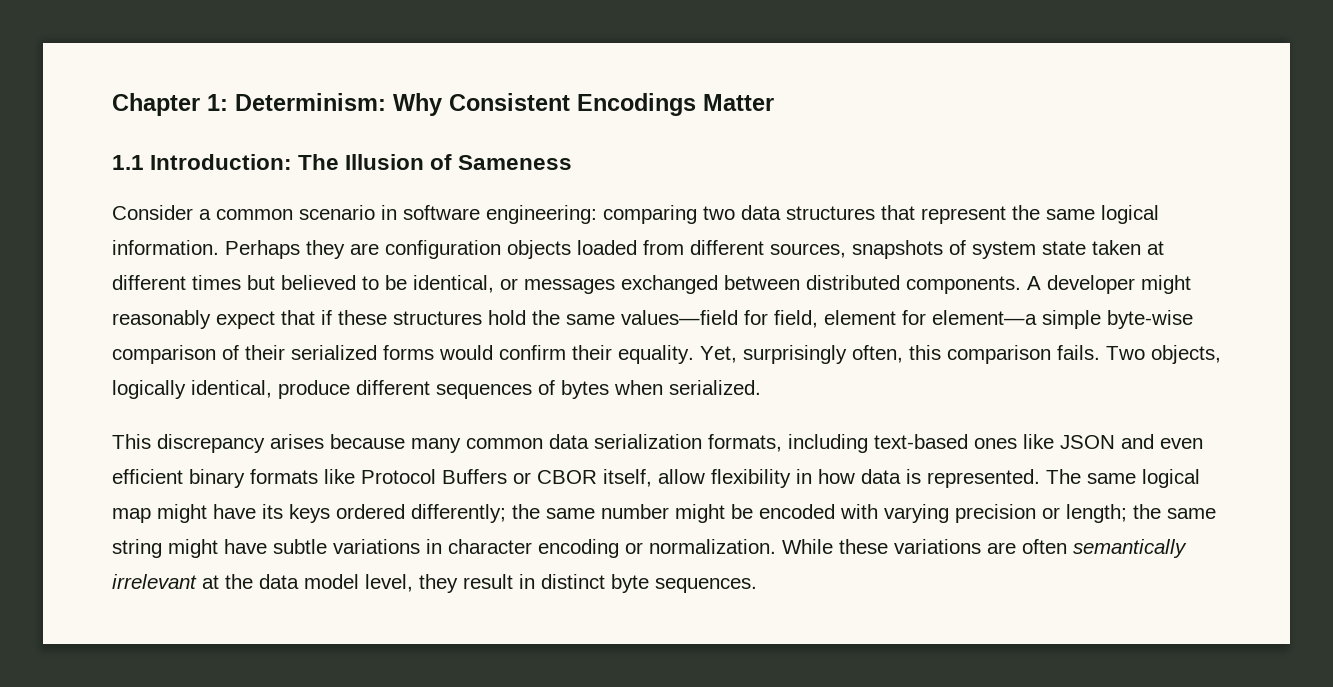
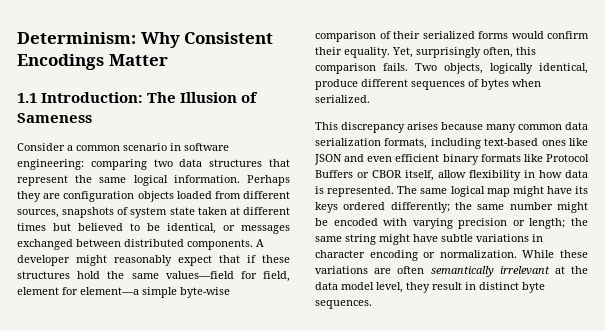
- Chapter 1: Determinism: Why Consistent Encodings Matter
+ Determinism: Why Consistent Encodings Matter

